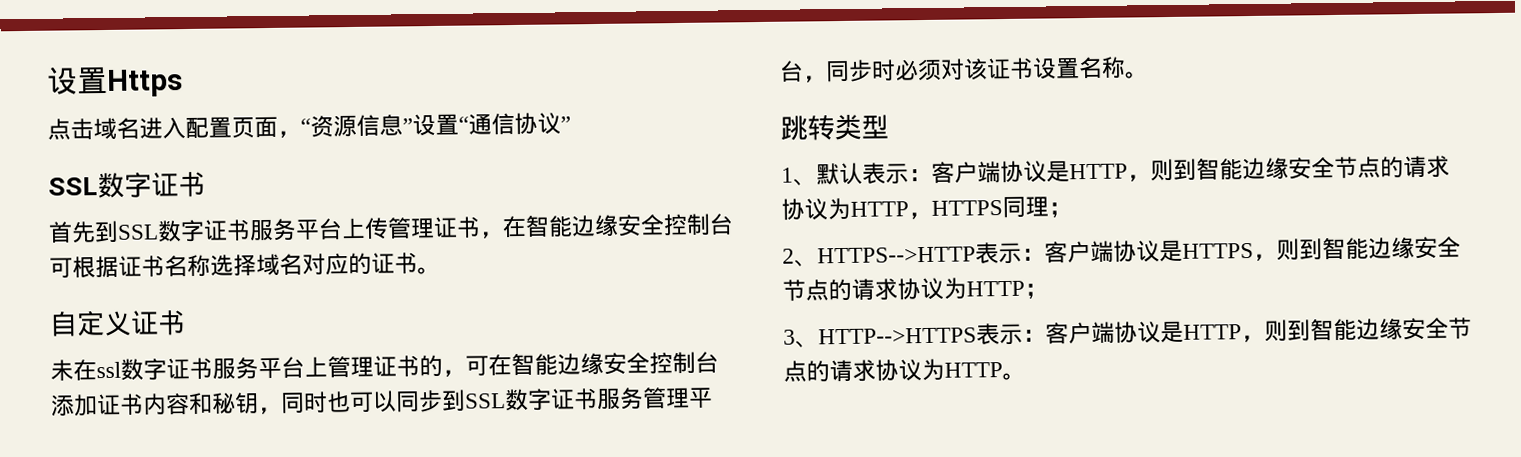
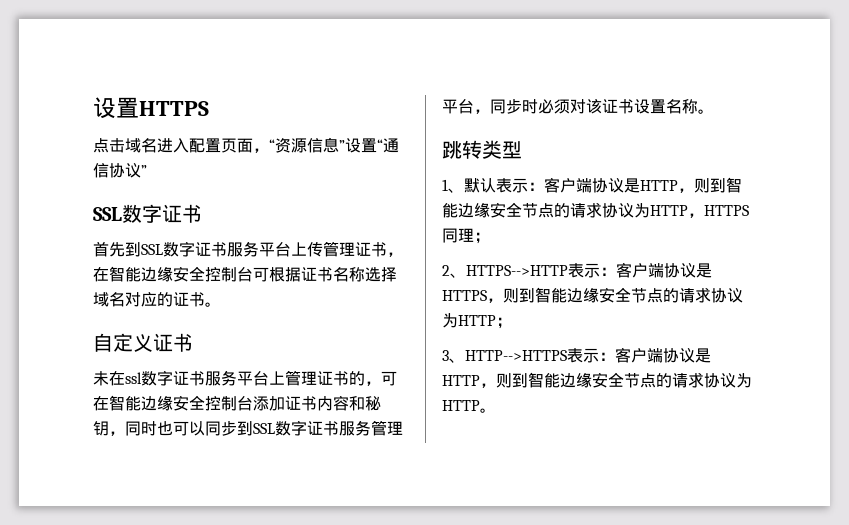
- 设置Https
+ 设置HTTPS

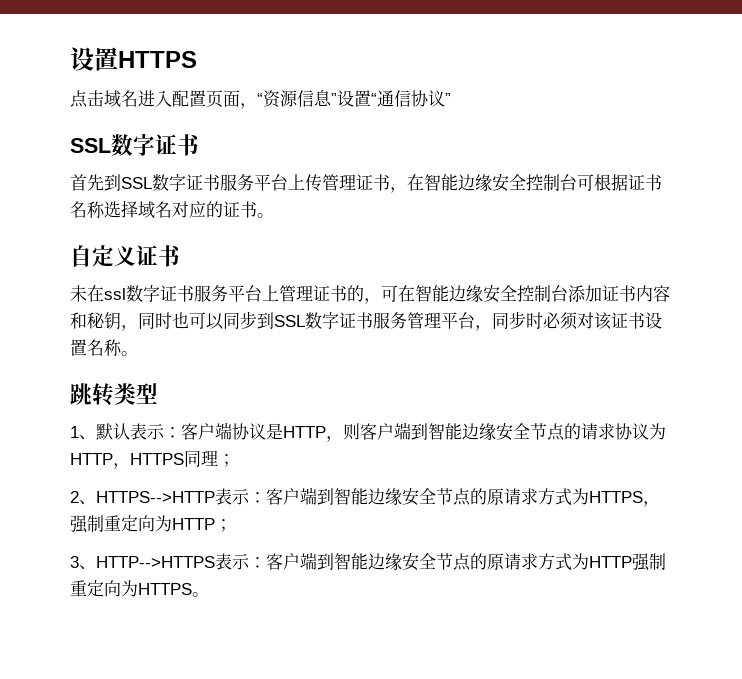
- 1、默认表示：客户端协议是HTTP，则到智能边缘安全节点的请求协议为HTTP，HTTPS同理；
+ 1、默认表示：客户端协议是HTTP，则客户端到智能边缘安全节点的请求协议为HTTP，HTTPS同理；
- 2、HTTPS-->HTTP表示：客户端协议是HTTPS，则到智能边缘安全节点的请求协议为HTTP；
+ 2、HTTPS-->HTTP表示：客户端到智能边缘安全节点的原请求方式为HTTPS，强制重定向为HTTP；
- 3、HTTP-->HTTPS表示：客户端协议是HTTP，则到智能边缘安全节点的请求协议为HTTP。
+ 3、HTTP-->HTTPS表示：客户端到智能边缘安全节点的原请求方式为HTTP强制重定向为HTTPS。

